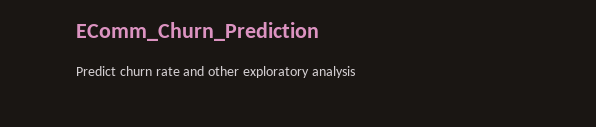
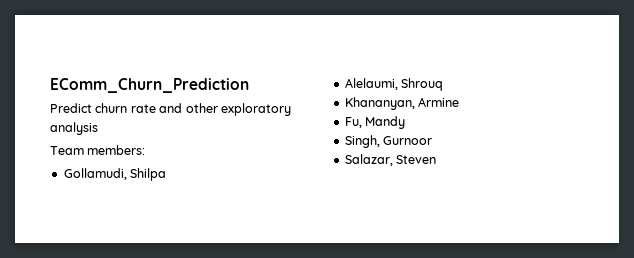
+ Team members:
+ Gollamudi, Shilpa
+ Alelaumi, Shrouq
+ Khananyan, Armine
+ Fu, Mandy
+ Singh, Gurnoor
+ Salazar, Steven

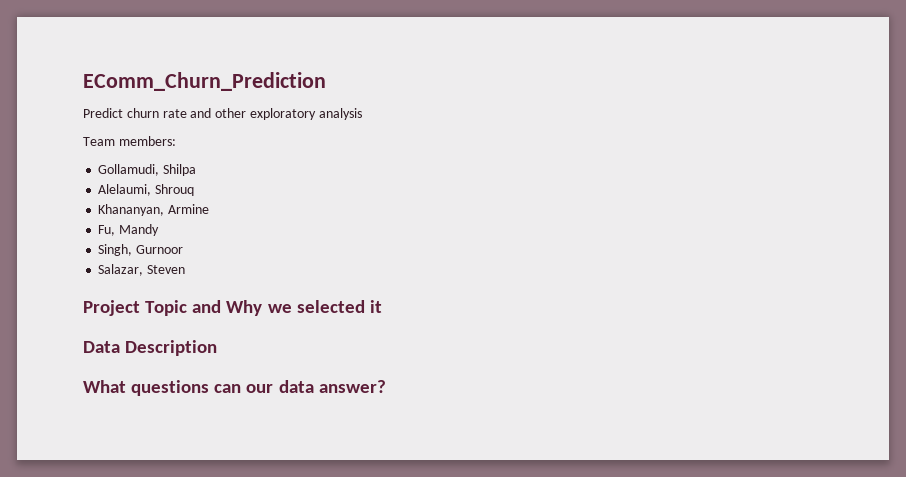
+ Project Topic and Why we selected it
+ Data Description
+ What questions can our data answer?

